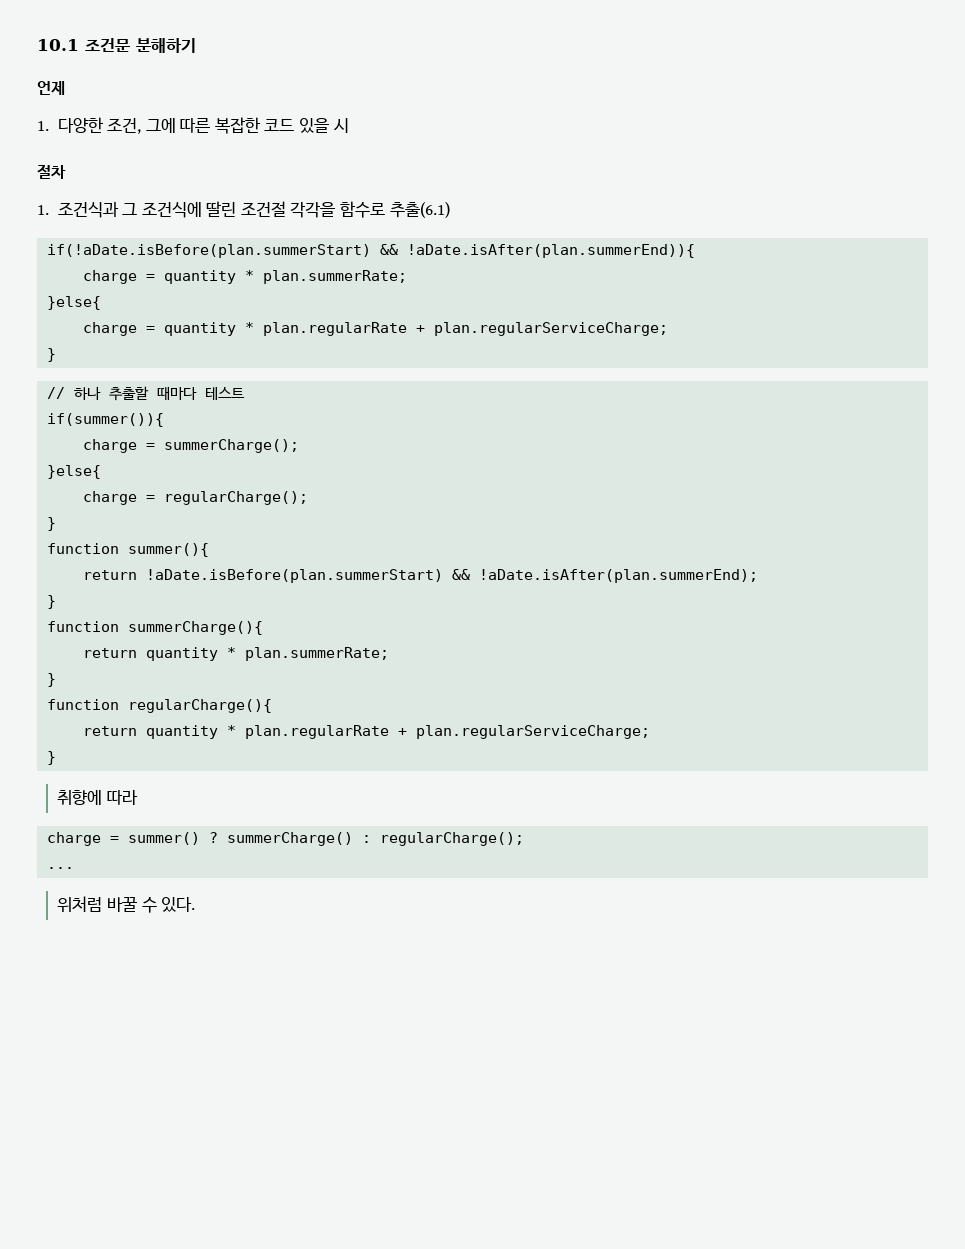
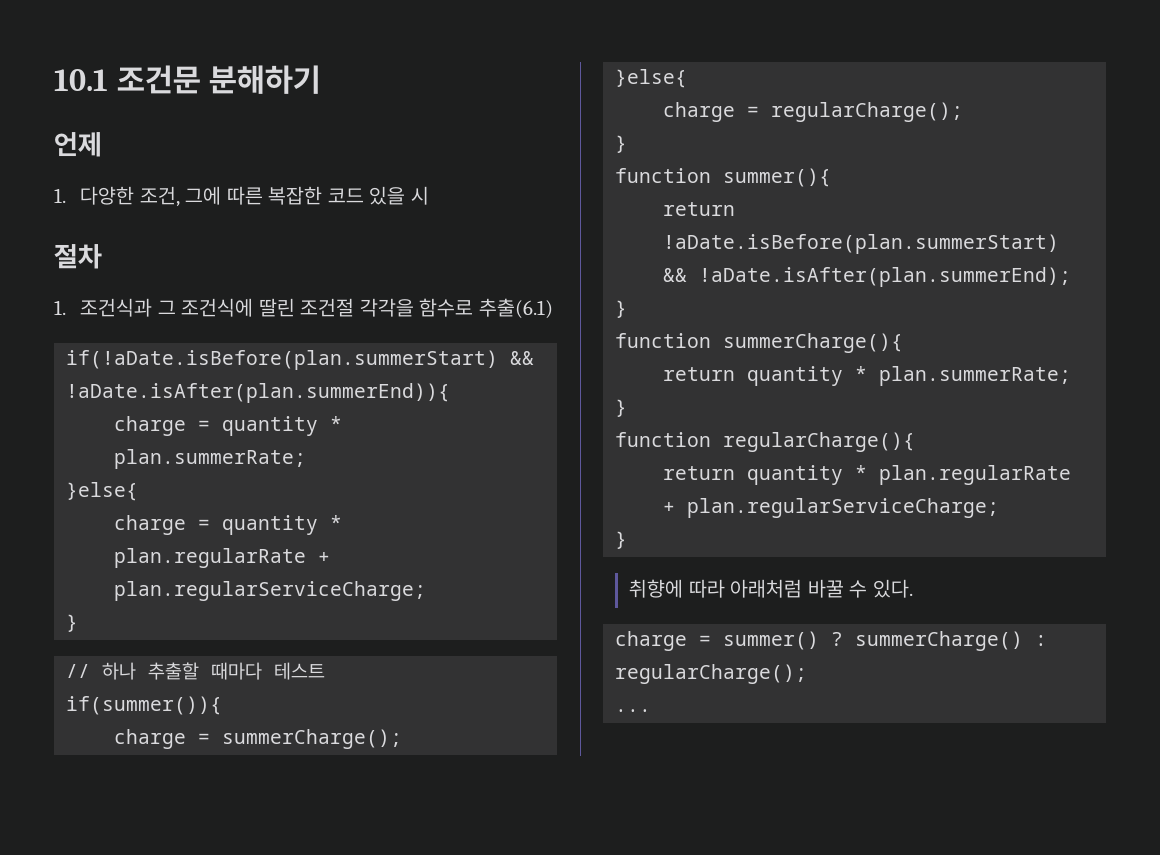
- 취향에 따라
+ 취향에 따라 아래처럼 바꿀 수 있다.
- 위처럼 바꿀 수 있다.

